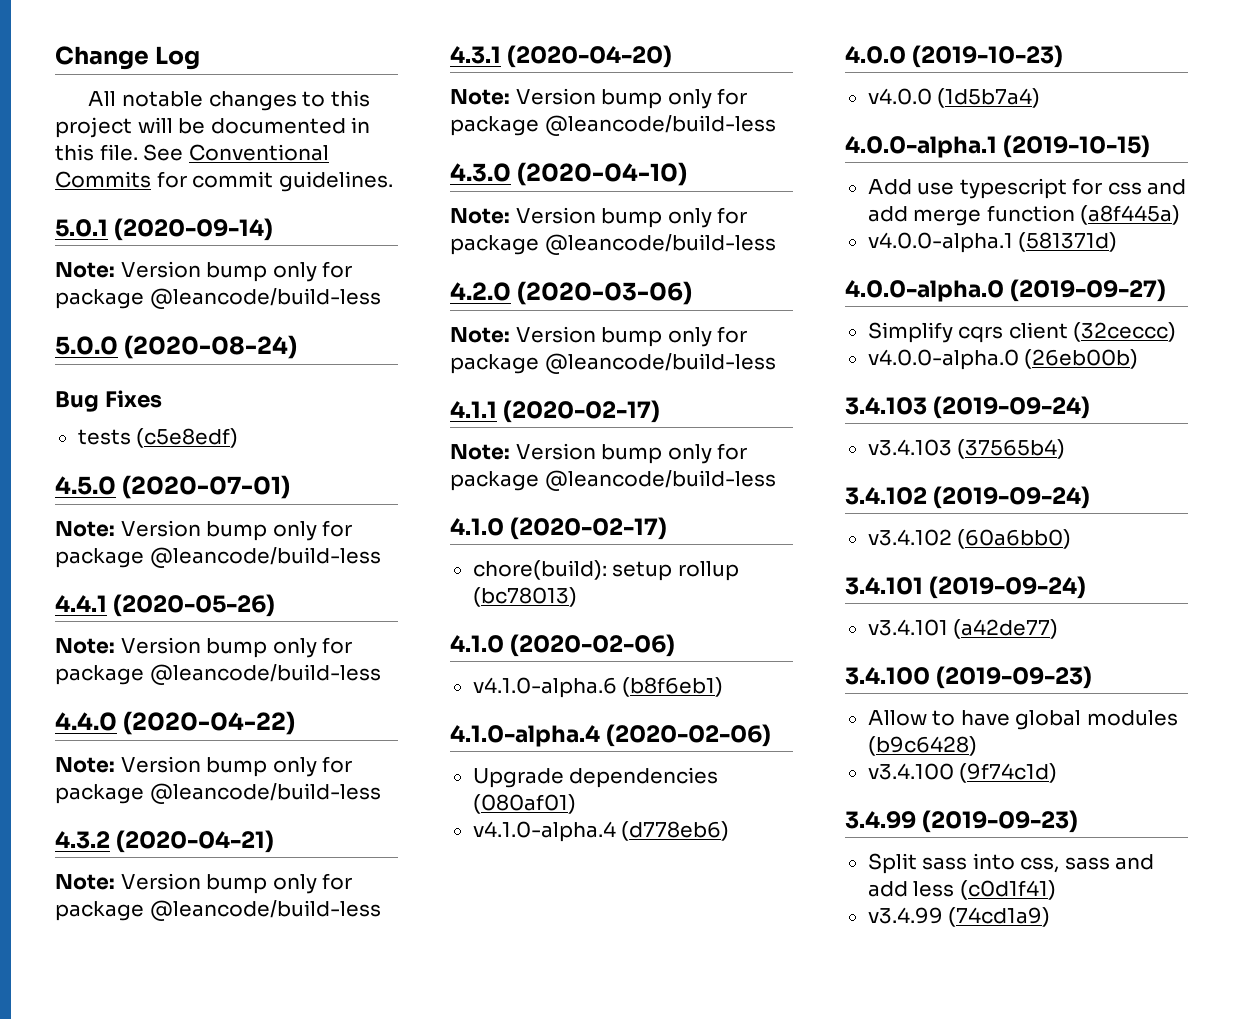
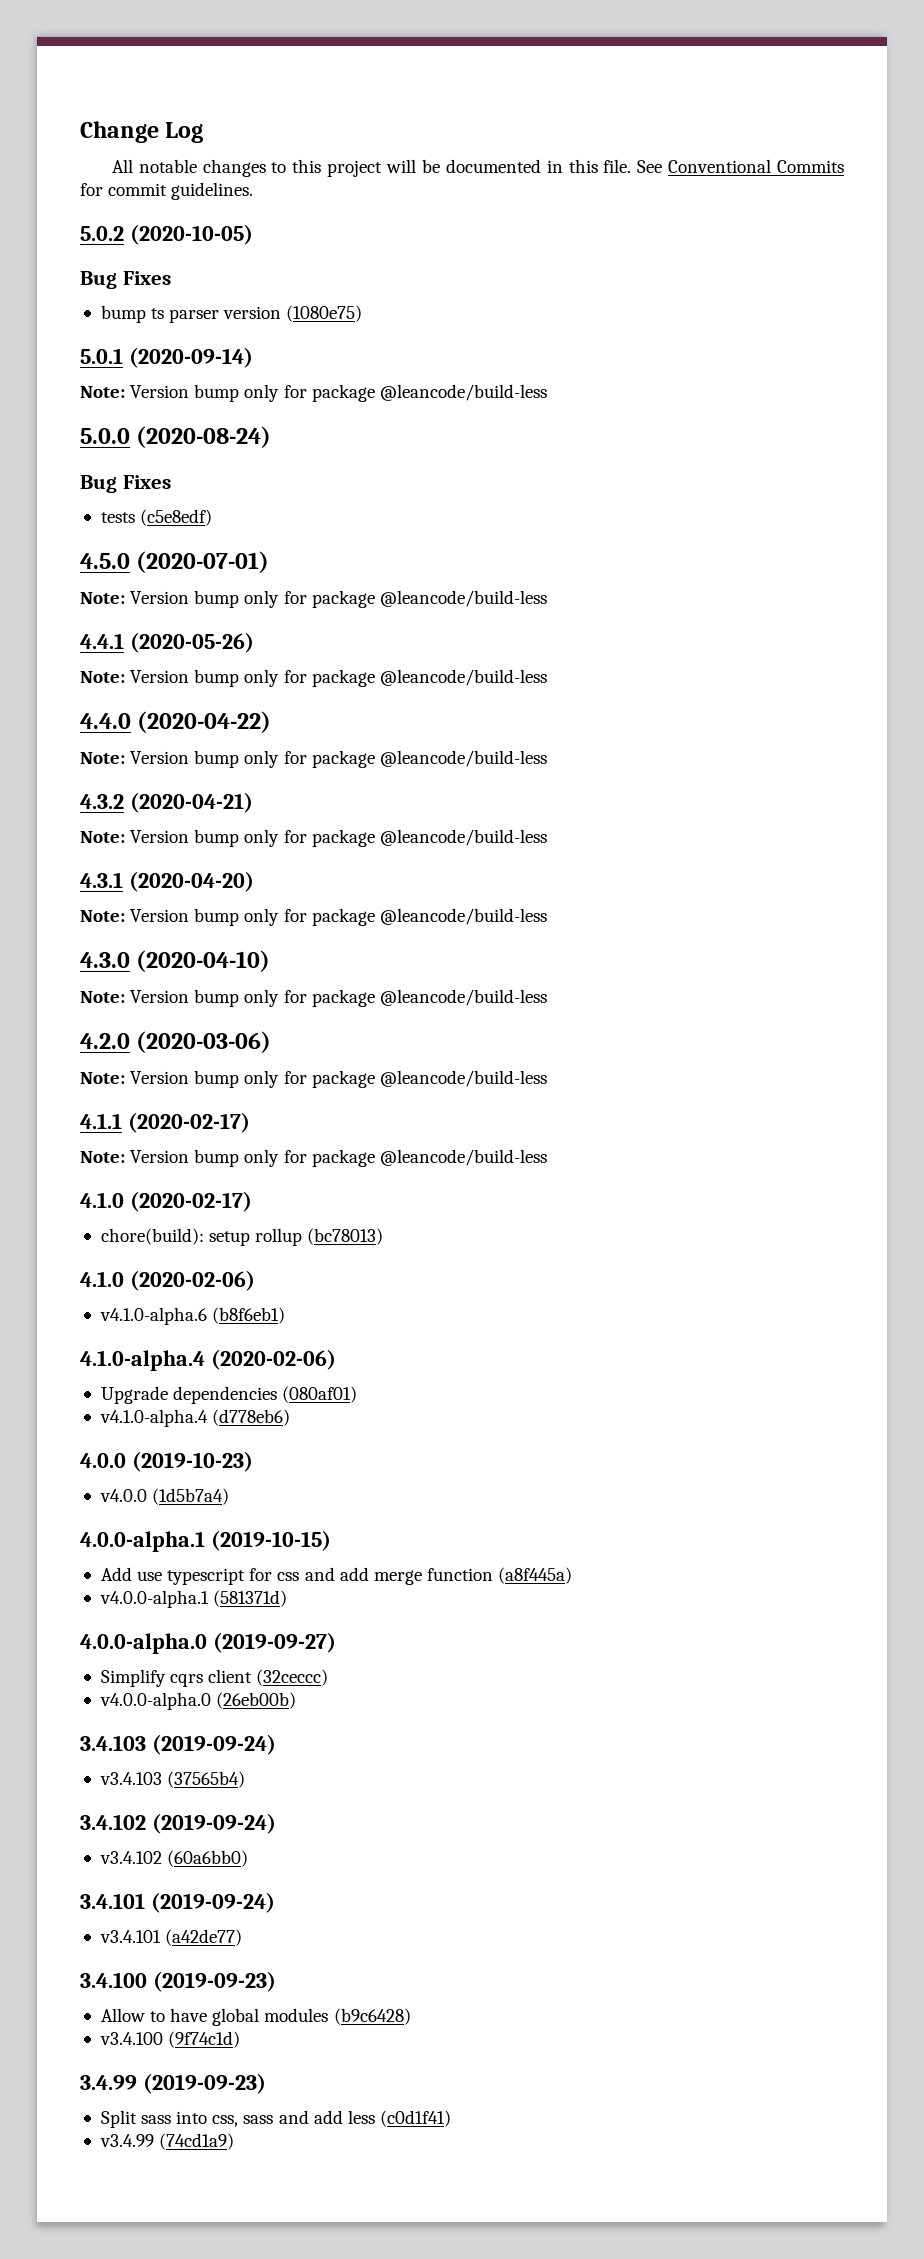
+ 5.0.2 (2020-10-05)
+ Bug Fixes
+ bump ts parser version (1080e75)

